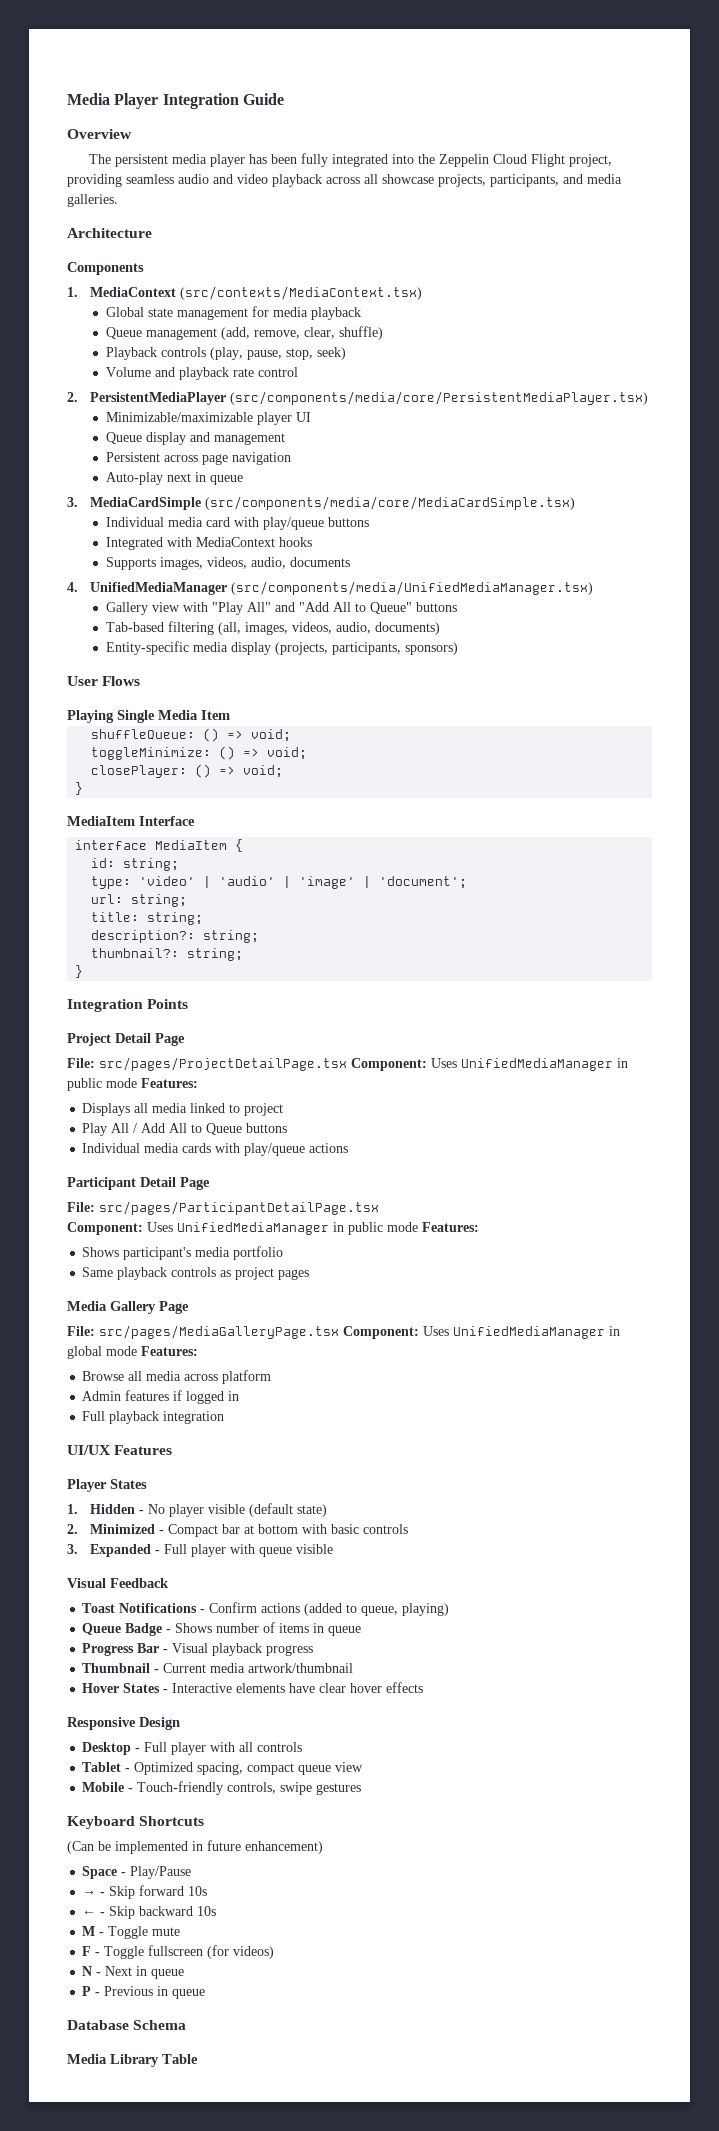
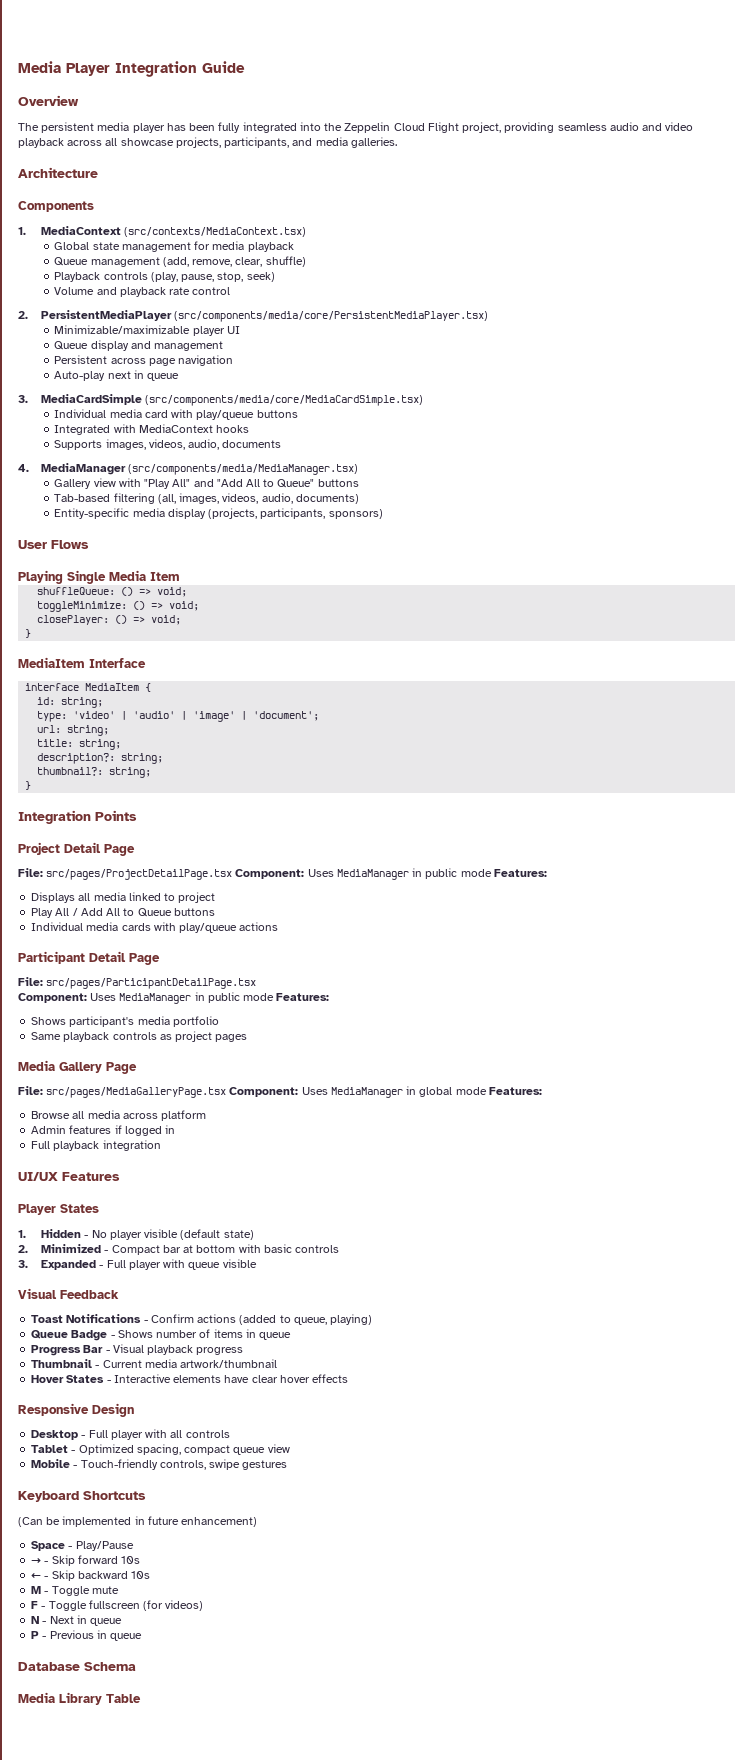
- 4. UnifiedMediaManager (src/components/media/UnifiedMediaManager.tsx)
+ 4. MediaManager (src/components/media/MediaManager.tsx)
- File: src/pages/ProjectDetailPage.tsx Component: Uses UnifiedMediaManager in public mode Features:
+ File: src/pages/ProjectDetailPage.tsx Component: Uses MediaManager in public mode Features:
  File: src/pages/ParticipantDetailPage.tsx
- Component: Uses UnifiedMediaManager in public mode Features:
+ Component: Uses MediaManager in public mode Features:
- File: src/pages/MediaGalleryPage.tsx Component: Uses UnifiedMediaManager in global mode Features:
+ File: src/pages/MediaGalleryPage.tsx Component: Uses MediaManager in global mode Features:

